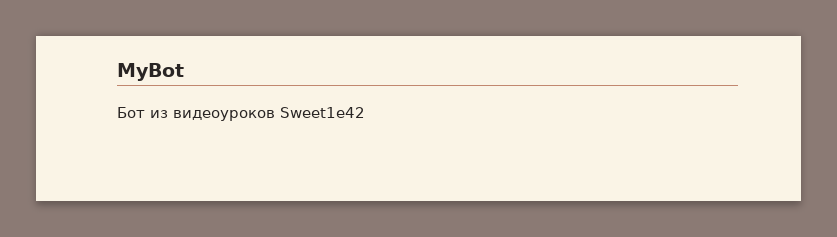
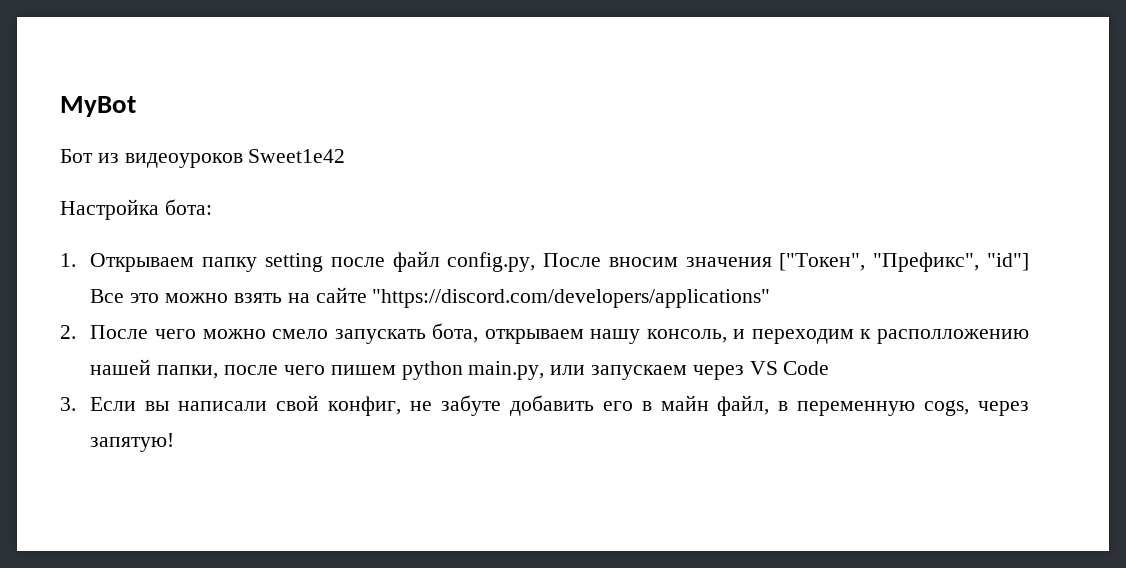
+ Настройка бота:
+ 1. Открываем папку setting после файл config.py, После вносим значения ["Токен", "Префикс", "id"] Все это можно взять на сайте "https://discord.com/developers/applications"
+ 2. После чего можно смело запускать бота, открываем нашу консоль, и переходим к располложению нашей папки, после чего пишем python main.py, или запускаем через VS Code
+ 3. Если вы написали свой конфиг, не забуте добавить его в майн файл, в переменную cogs, через запятую!

